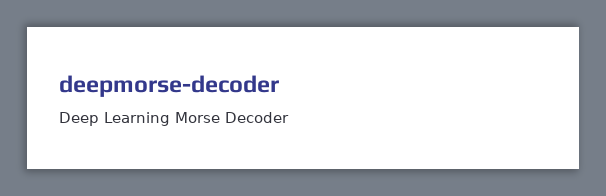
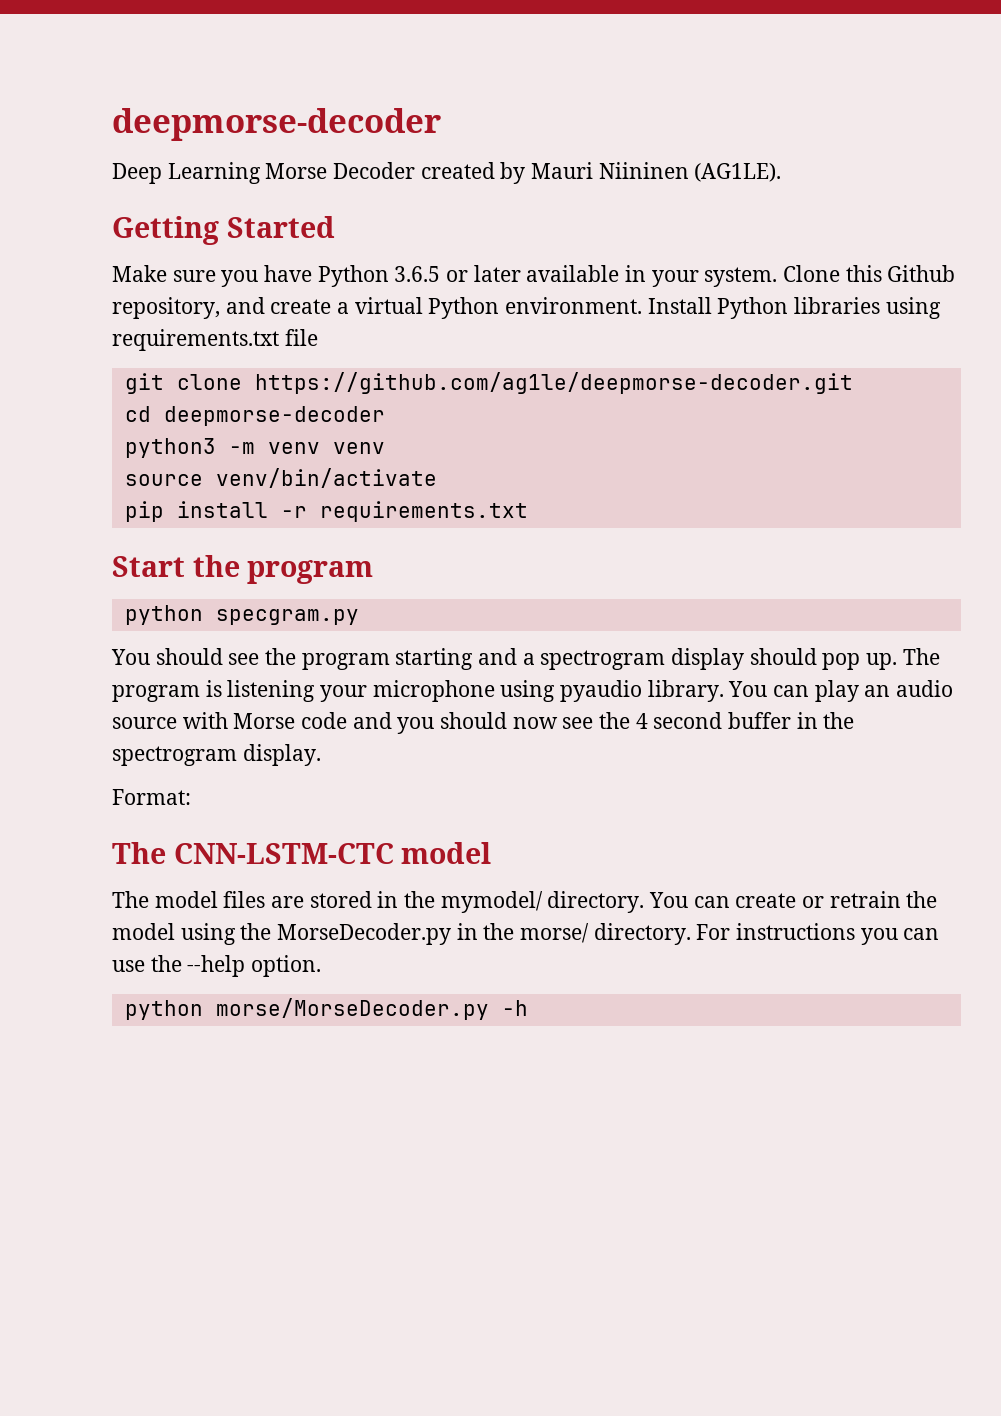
- Deep Learning Morse Decoder
+ Deep Learning Morse Decoder created by Mauri Niininen (AG1LE).
+ Getting Started
+ Make sure you have Python 3.6.5 or later available in your system. Clone this Github repository, and create a virtual Python environment. Install Python libraries using requirements.txt file
+ git clone https://github.com/ag1le/deepmorse-decoder.git
+ cd deepmorse-decoder
+ python3 -m venv venv
+ source venv/bin/activate
+ pip install -r requirements.txt
+ Start the program
+ python specgram.py
+ You should see the program starting and a spectrogram display should pop up. The program is listening your microphone using pyaudio library. You can play an audio source with Morse code and you should now see the 4 second buffer in the spectrogram display.
+ Format:
+ The CNN-LSTM-CTC model
+ The model files are stored in the mymodel/ directory. You can create or retrain the model using the MorseDecoder.py in the morse/ directory. For instructions you can use the --help option.
+ python morse/MorseDecoder.py -h

